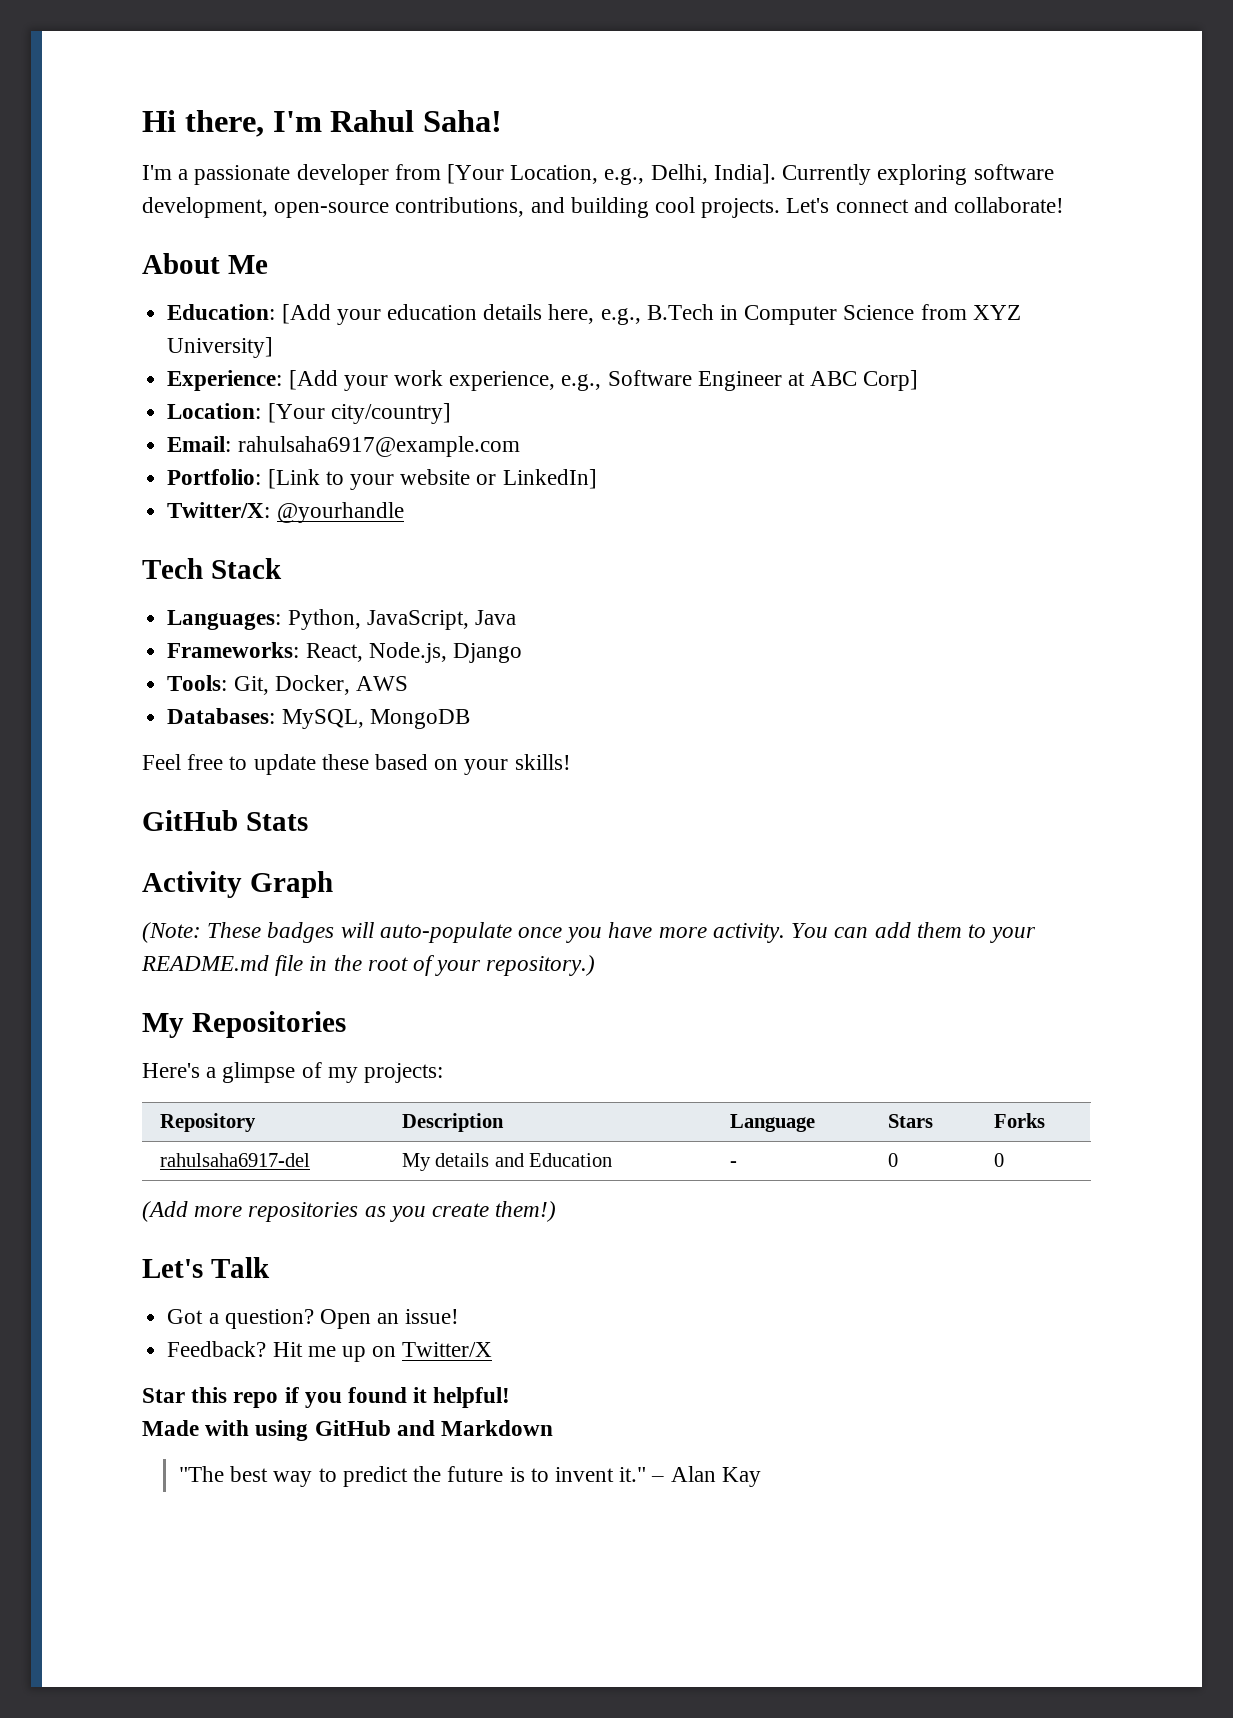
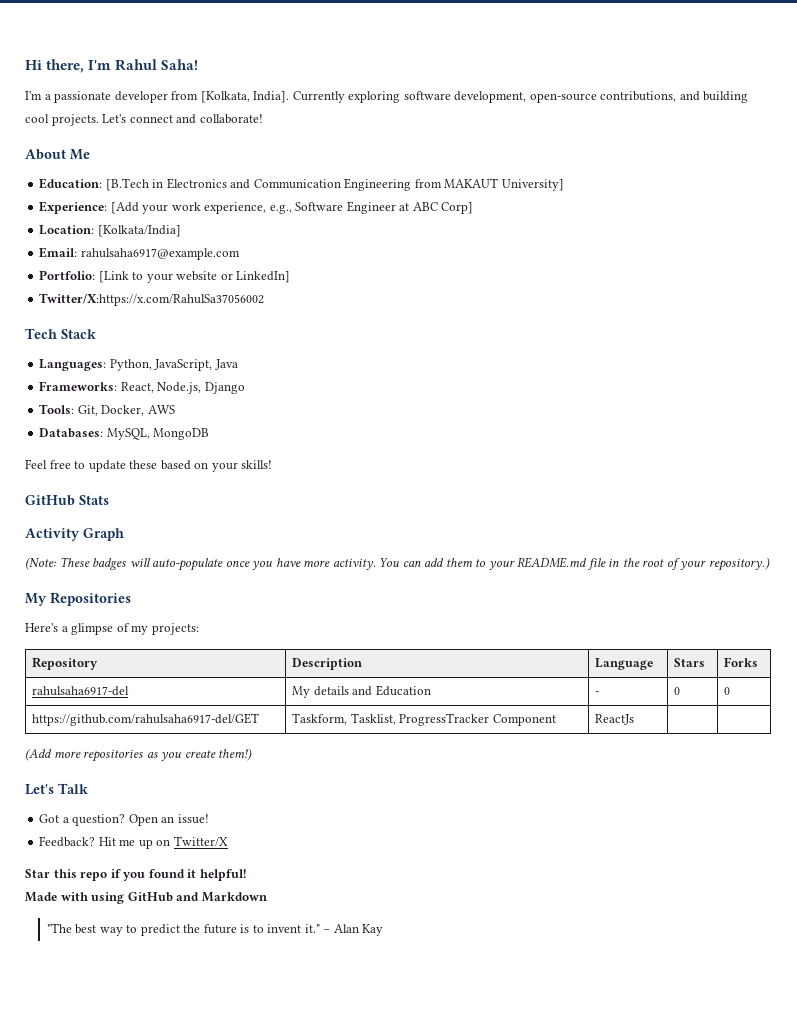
- I'm a passionate developer from [Your Location, e.g., Delhi, India].
+ I'm a passionate developer from [Kolkata, India].
- Education: [Add your education details here, e.g., B.Tech in Computer Science from XYZ University]
+ Education: [B.Tech in Electronics and Communication Engineering from MAKAUT University]
- Location: [Your city/country]
+ Location: [Kolkata/India]
- Twitter/X: @yourhandle
+ Twitter/X:https://x.com/RahulSa37056002
+ https://github.com/rahulsaha6917-del/GET | Taskform, Tasklist, ProgressTracker Component | ReactJs | |

